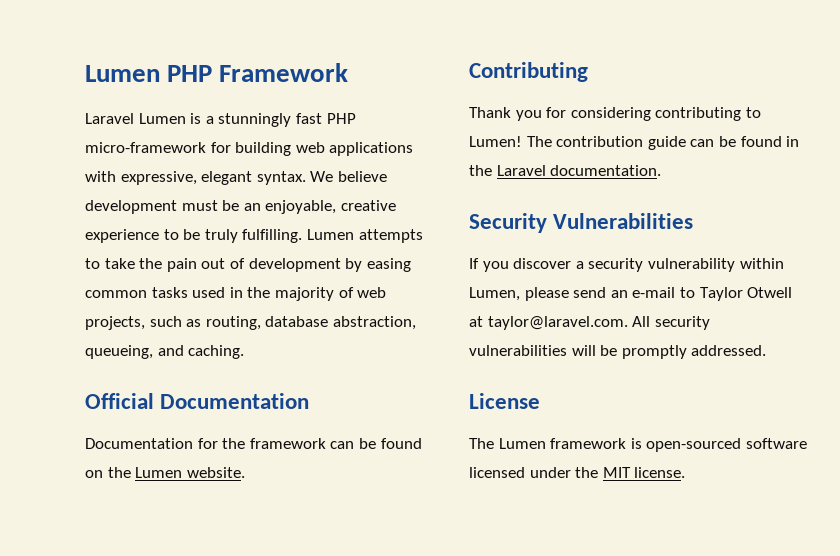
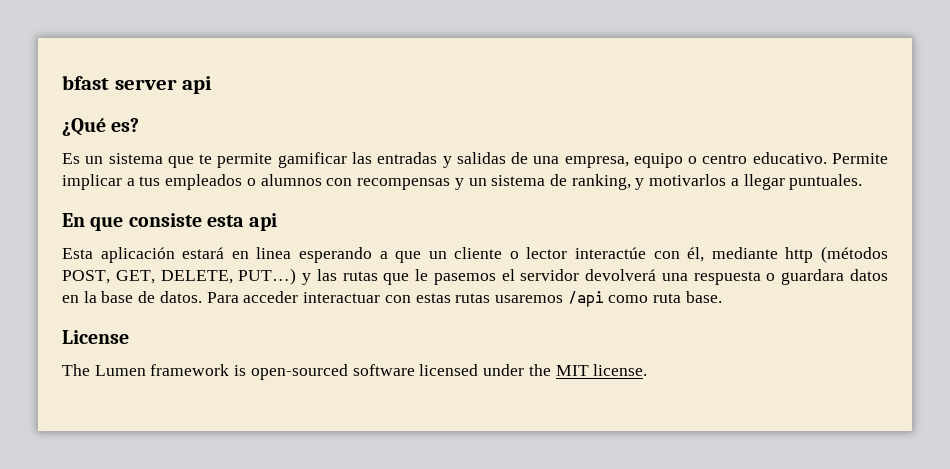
- Lumen PHP Framework
- Laravel Lumen is a stunningly fast PHP micro-framework for building web applications with expressive, elegant syntax. We believe development must be an enjoyable, creative experience to be truly fulfilling. Lumen attempts to take the pain out of development by easing common tasks used in the majority of web projects, such as routing, database abstraction, queueing, and caching.
- Official Documentation
- Documentation for the framework can be found on the Lumen website.
- Contributing
- Thank you for considering contributing to Lumen! The contribution guide can be found in the Laravel documentation.
- Security Vulnerabilities
- If you discover a security vulnerability within Lumen, please send an e-mail to Taylor Otwell at taylor@laravel.com. All security vulnerabilities will be promptly addressed.
+ bfast server api
+ ¿Qué es?
+ Es un sistema que te permite gamificar las entradas y salidas de una empresa, equipo o centro educativo. Permite implicar a tus empleados o alumnos con recompensas y un sistema de ranking, y motivarlos a llegar puntuales.
+ En que consiste esta api
+ Esta aplicación estará en linea esperando a que un cliente o lector interactúe con él, mediante http (métodos POST, GET, DELETE, PUT…) y las rutas que le pasemos el servidor devolverá una respuesta o guardara datos en la base de datos. Para acceder interactuar con estas rutas usaremos /api como ruta base.

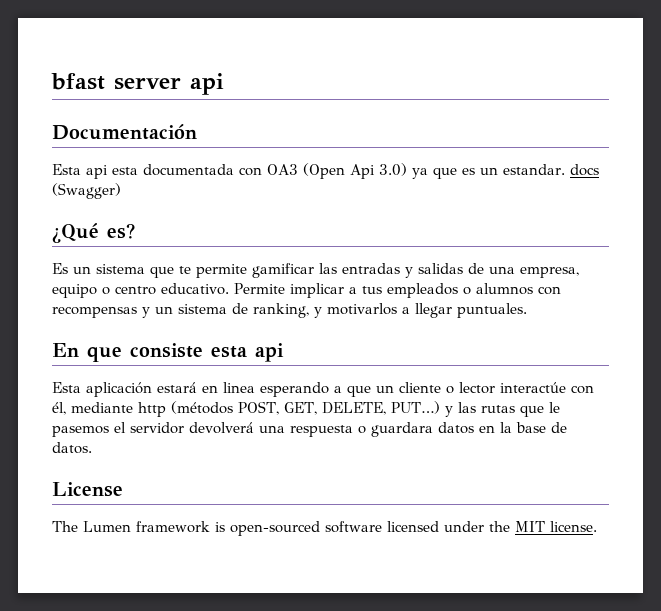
+ Documentación
+ Esta api esta documentada con OA3 (Open Api 3.0) ya que es un estandar. docs (Swagger)
- Para acceder interactuar con estas rutas usaremos /api como ruta base.

